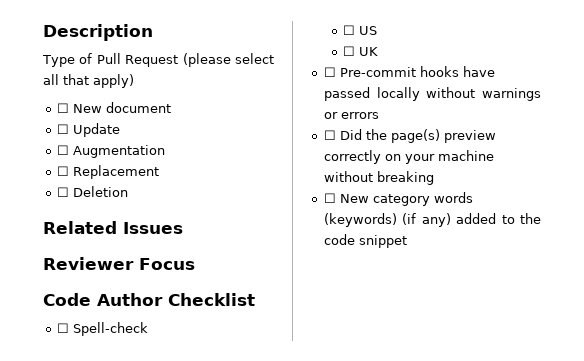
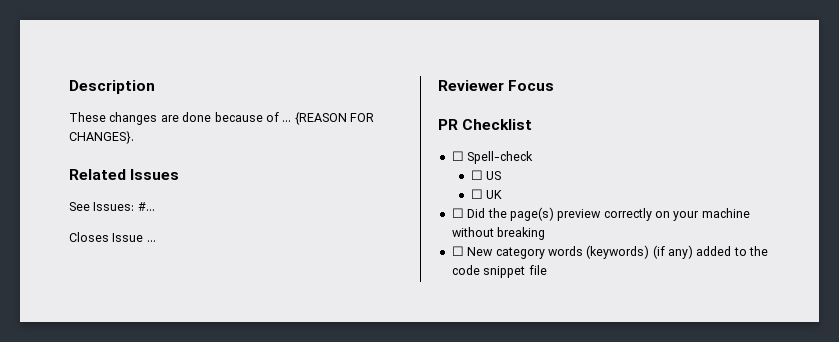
- Type of Pull Request (please select all that apply)
- ☐ New document
- ☐ Update
- ☐ Augmentation
- ☐ Replacement
- ☐ Deletion
+ These changes are done because of ... {REASON FOR CHANGES}.
  Related Issues
+ See Issues: #...
+ Closes Issue ...
- Code Author Checklist
+ PR Checklist
- ☐ Pre-commit hooks have passed locally without warnings or errors
- ☐ New category words (keywords) (if any) added to the code snippet
+ ☐ New category words (keywords) (if any) added to the code snippet file

